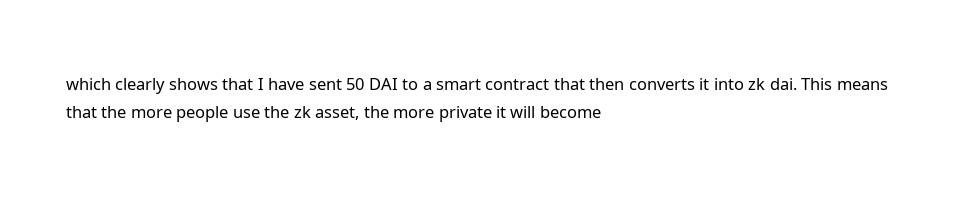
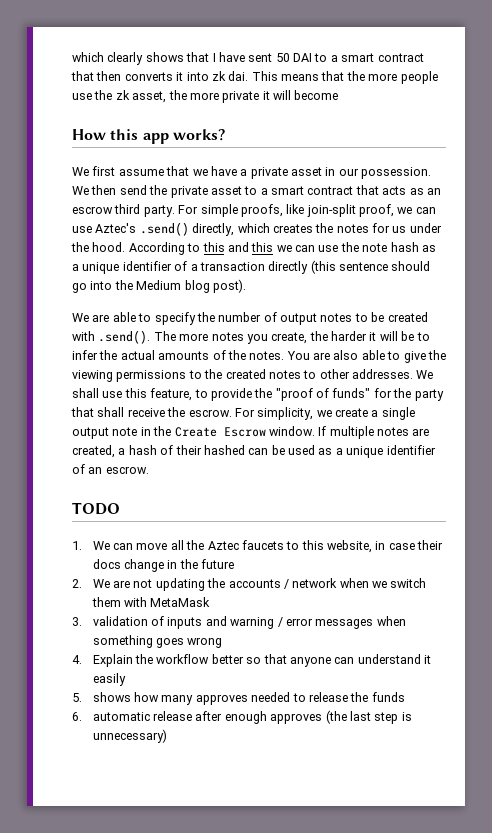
+ How this app works?
+ We first assume that we have a private asset in our possession. We then send the private asset to a smart contract that acts as an escrow third party. For simple proofs, like join-split proof, we can use Aztec's .send() directly, which creates the notes for us under the hood. According to this and this we can use the note hash as a unique identifier of a transaction directly (this sentence should go into the Medium blog post).
+ We are able to specify the number of output notes to be created with .send(). The more notes you create, the harder it will be to infer the actual amounts of the notes. You are also able to give the viewing permissions to the created notes to other addresses. We shall use this feature, to provide the "proof of funds" for the party that shall receive the escrow. For simplicity, we create a single output note in the Create Escrow window. If multiple notes are created, a hash of their hashed can be used as a unique identifier of an escrow.
+ TODO
+ 1. We can move all the Aztec faucets to this website, in case their docs change in the future
+ 2. We are not updating the accounts / network when we switch them with MetaMask
+ 3. validation of inputs and warning / error messages when something goes wrong
+ 4. Explain the workflow better so that anyone can understand it easily
+ 5. shows how many approves needed to release the funds
+ 6. automatic release after enough approves (the last step is unnecessary)

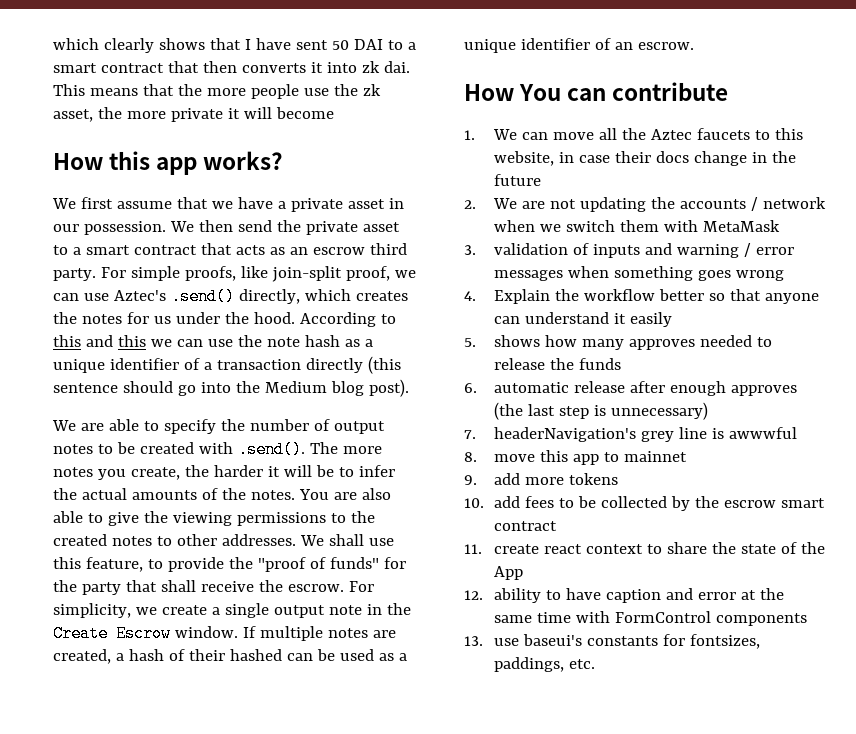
- TODO
+ How You can contribute
+ 7. headerNavigation's grey line is awwwful
+ 8. move this app to mainnet
+ 9. add more tokens
+ 10. add fees to be collected by the escrow smart contract
+ 11. create react context to share the state of the App
+ 12. ability to have caption and error at the same time with FormControl components
+ 13. use baseui's constants for fontsizes, paddings, etc.

